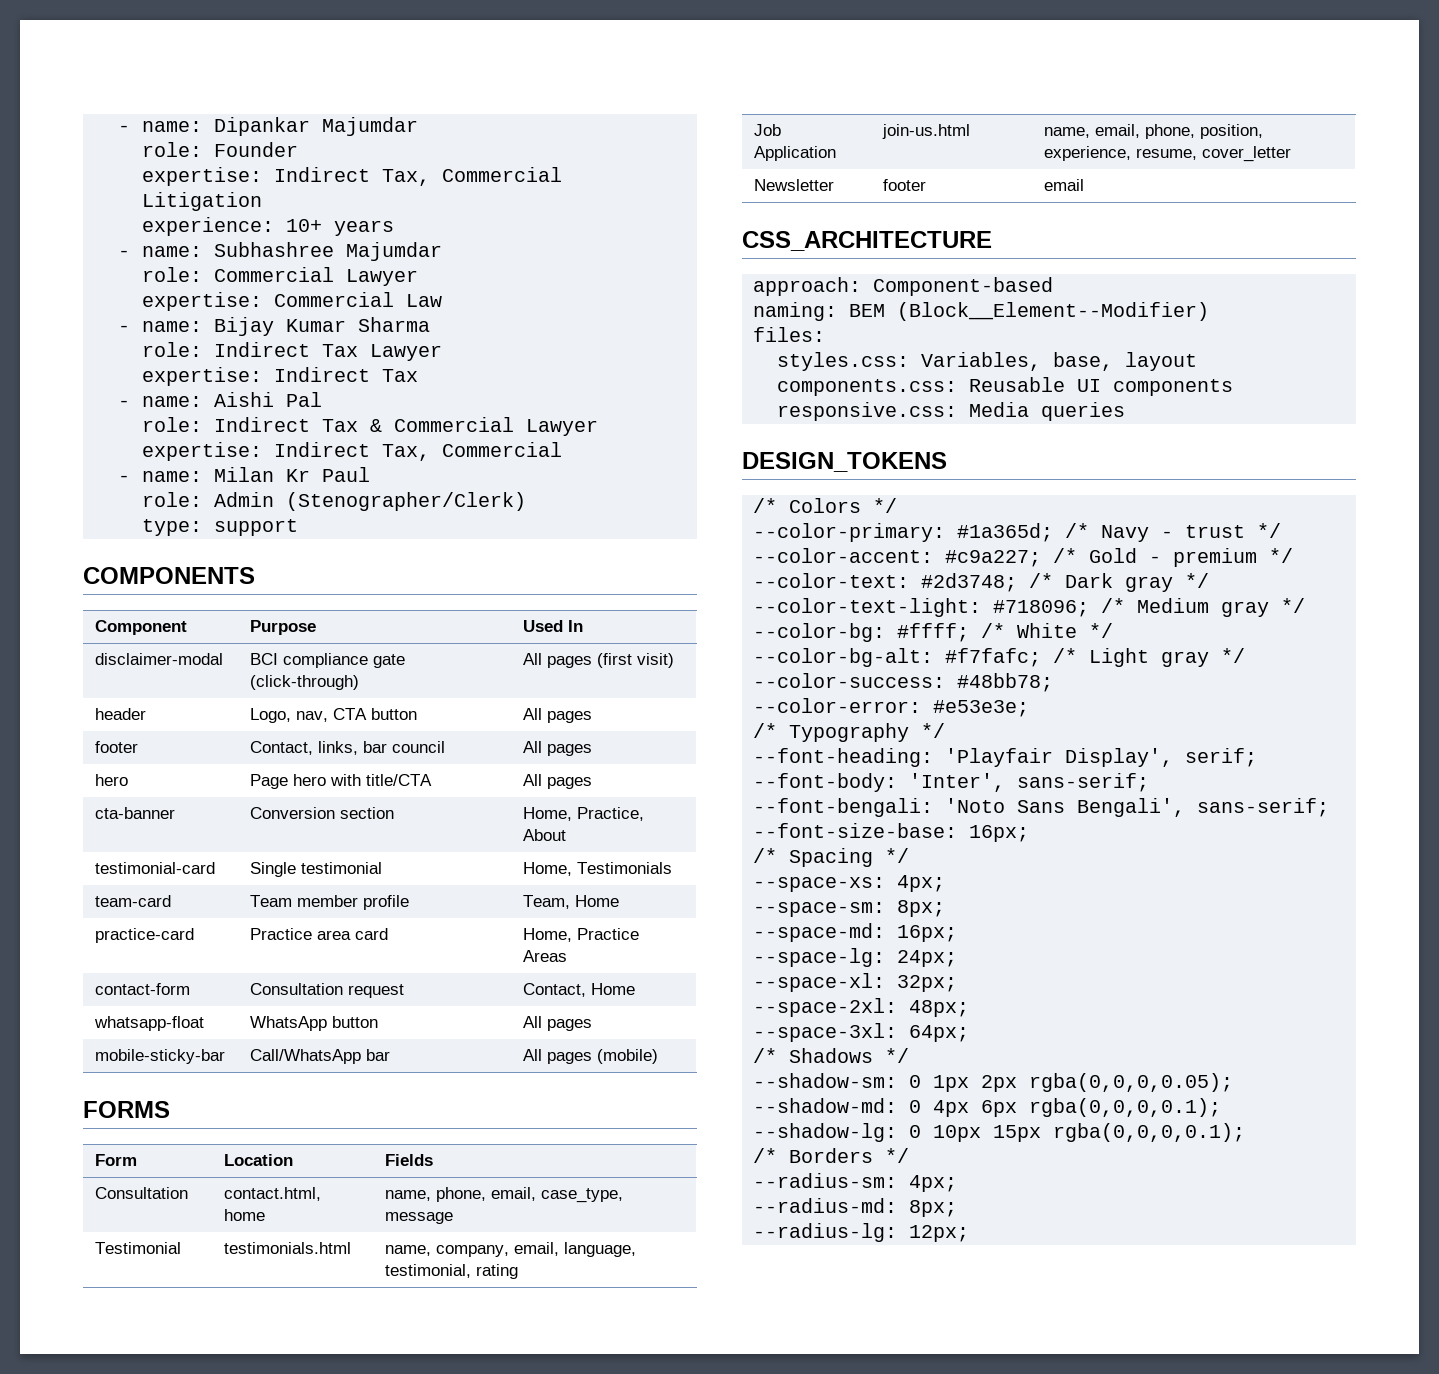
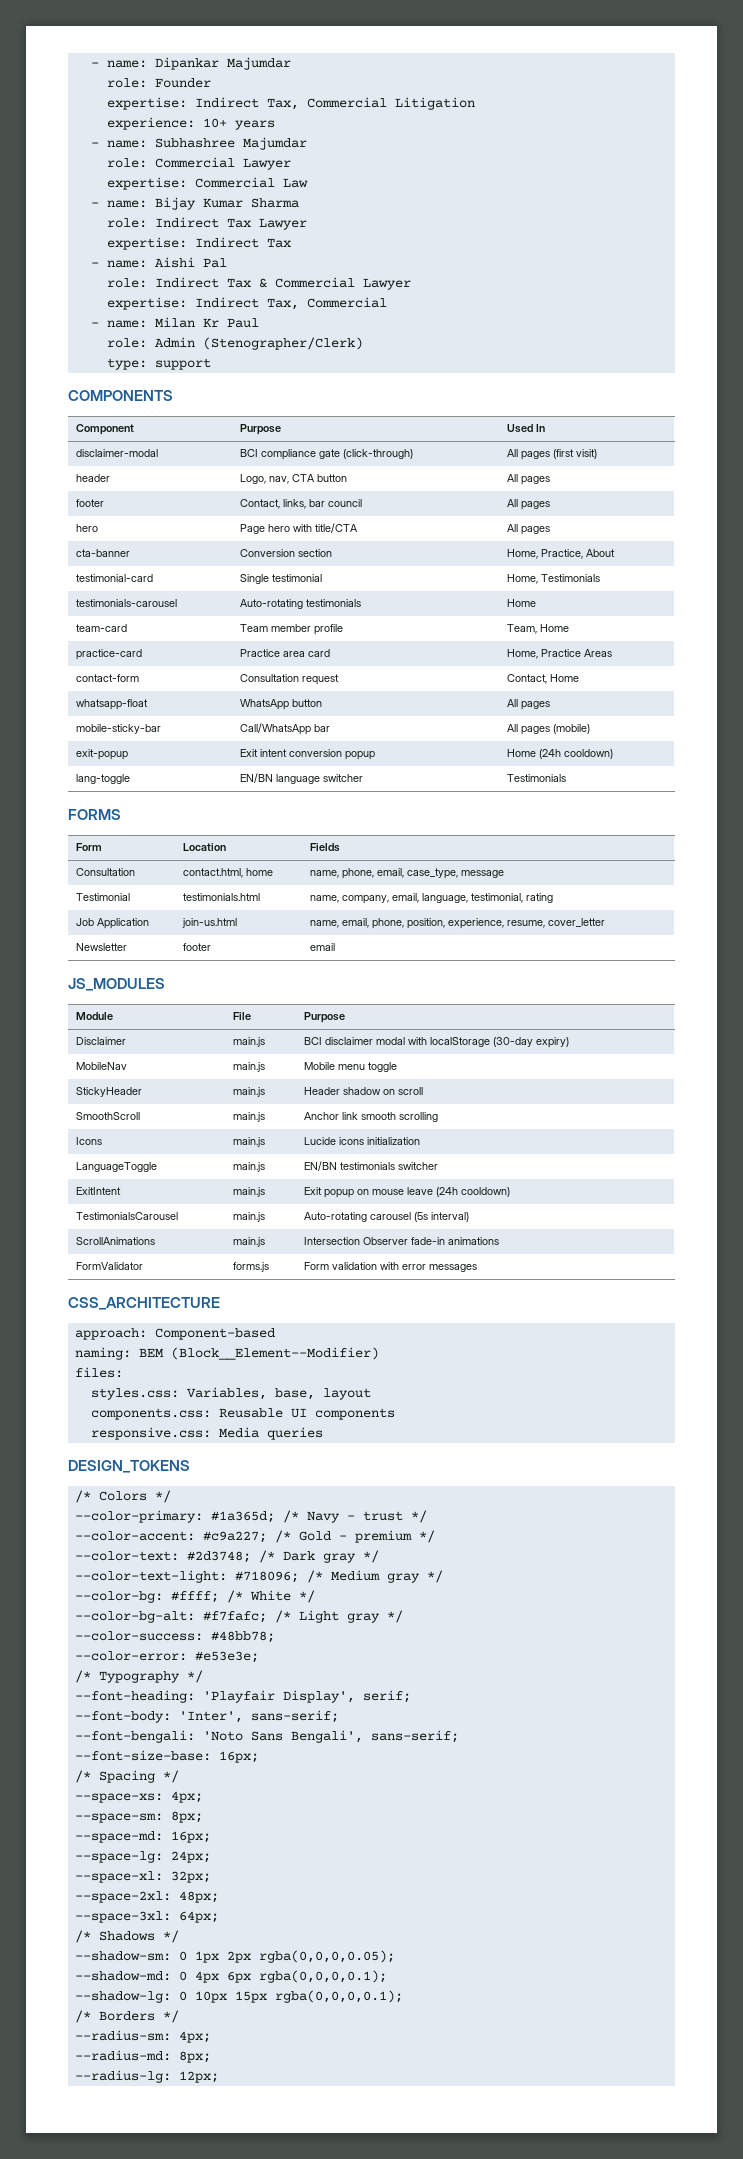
+ testimonials-carousel | Auto-rotating testimonials | Home
+ exit-popup | Exit intent conversion popup | Home (24h cooldown)
+ lang-toggle | EN/BN language switcher | Testimonials
+ JS_MODULES
+ Module | File | Purpose
+ Disclaimer | main.js | BCI disclaimer modal with localStorage (30-day expiry)
+ MobileNav | main.js | Mobile menu toggle
+ StickyHeader | main.js | Header shadow on scroll
+ SmoothScroll | main.js | Anchor link smooth scrolling
+ Icons | main.js | Lucide icons initialization
+ LanguageToggle | main.js | EN/BN testimonials switcher
+ ExitIntent | main.js | Exit popup on mouse leave (24h cooldown)
+ TestimonialsCarousel | main.js | Auto-rotating carousel (5s interval)
+ ScrollAnimations | main.js | Intersection Observer fade-in animations
+ FormValidator | forms.js | Form validation with error messages

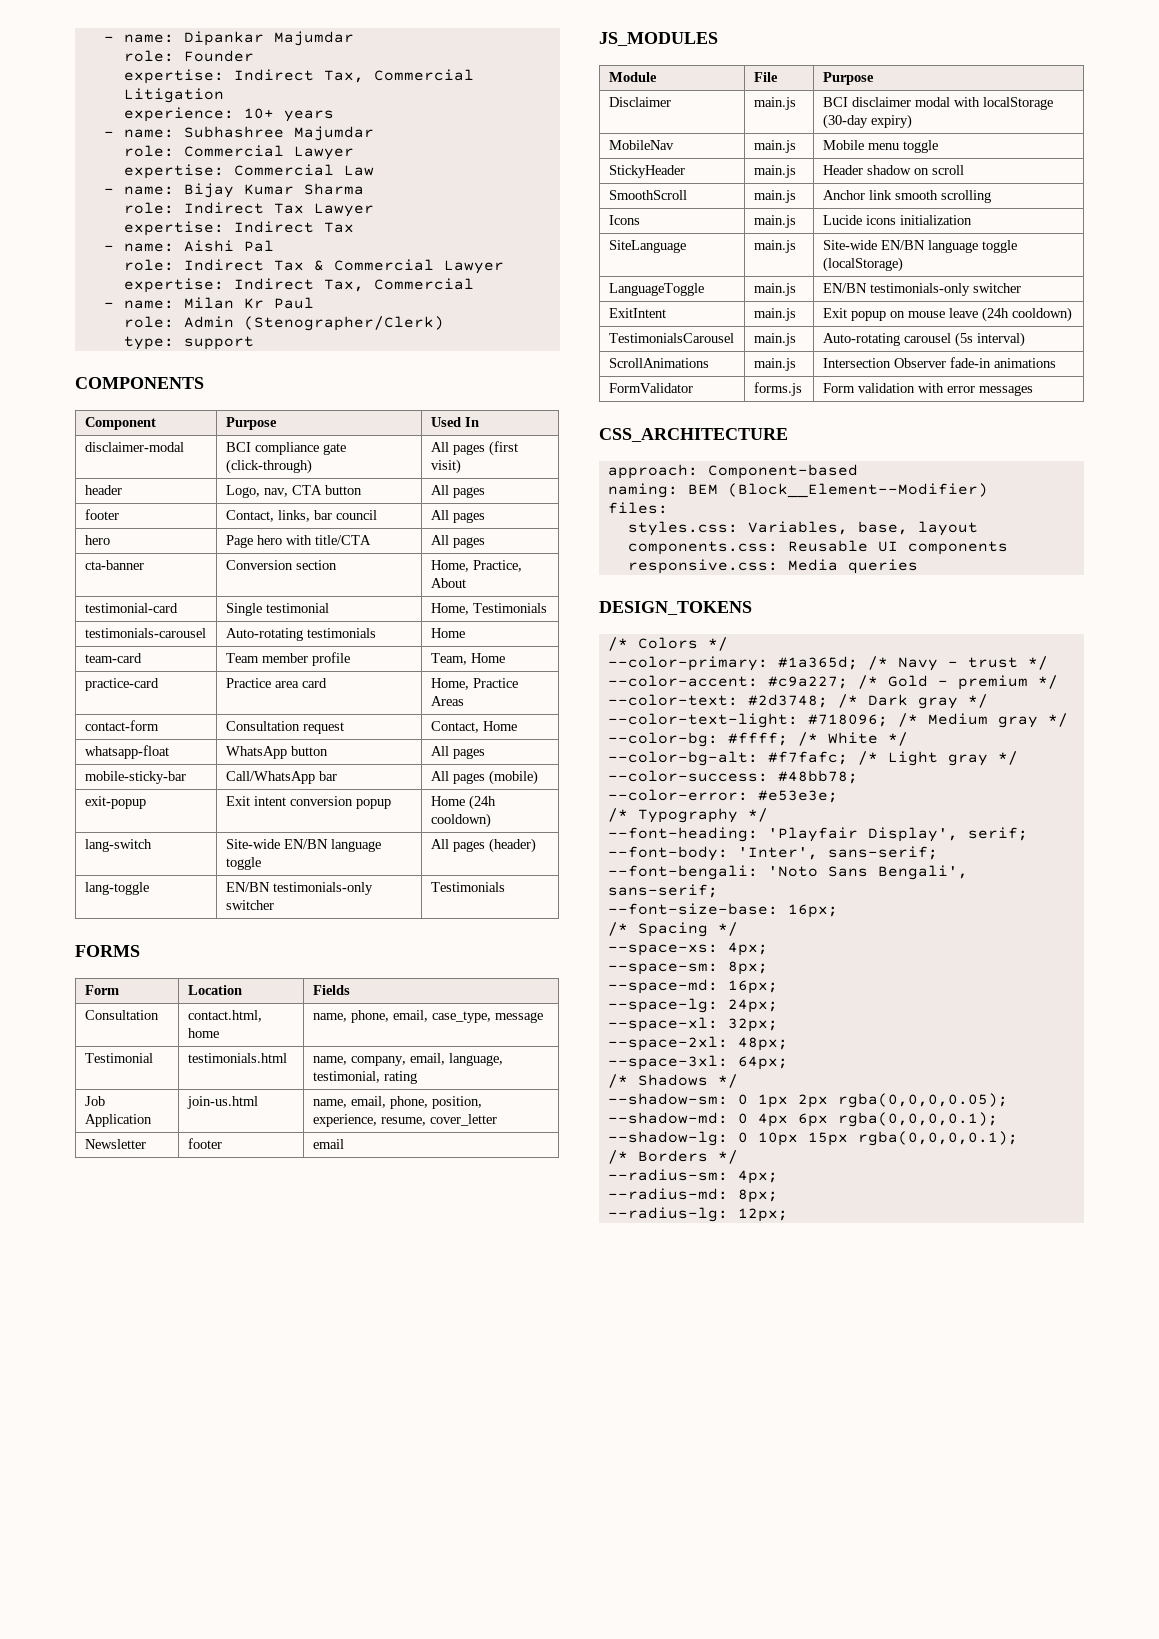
+ lang-switch | Site-wide EN/BN language toggle | All pages (header)
- lang-toggle | EN/BN language switcher | Testimonials
+ lang-toggle | EN/BN testimonials-only switcher | Testimonials
+ SiteLanguage | main.js | Site-wide EN/BN language toggle (localStorage)
- LanguageToggle | main.js | EN/BN testimonials switcher
+ LanguageToggle | main.js | EN/BN testimonials-only switcher

